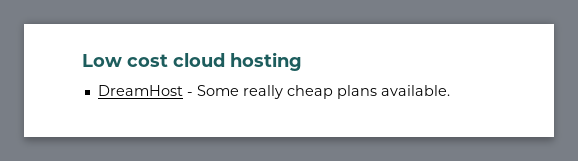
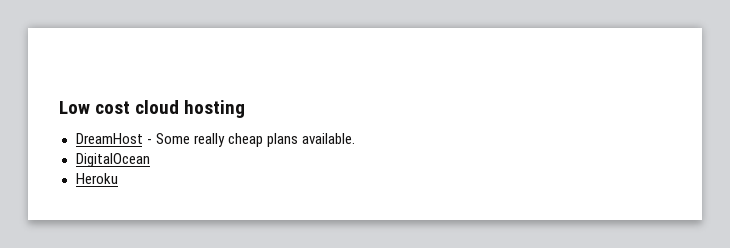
+ DigitalOcean
+ Heroku

